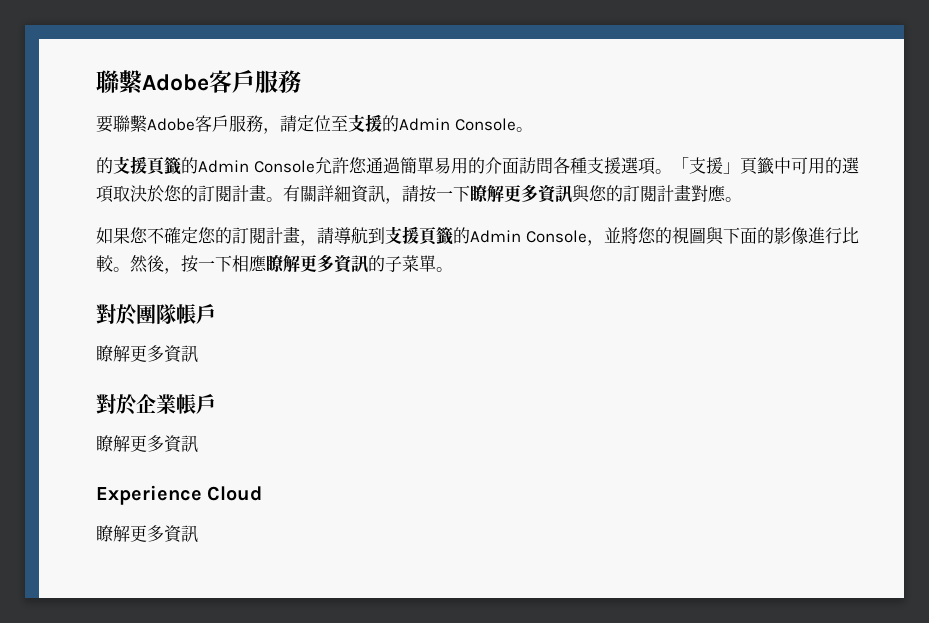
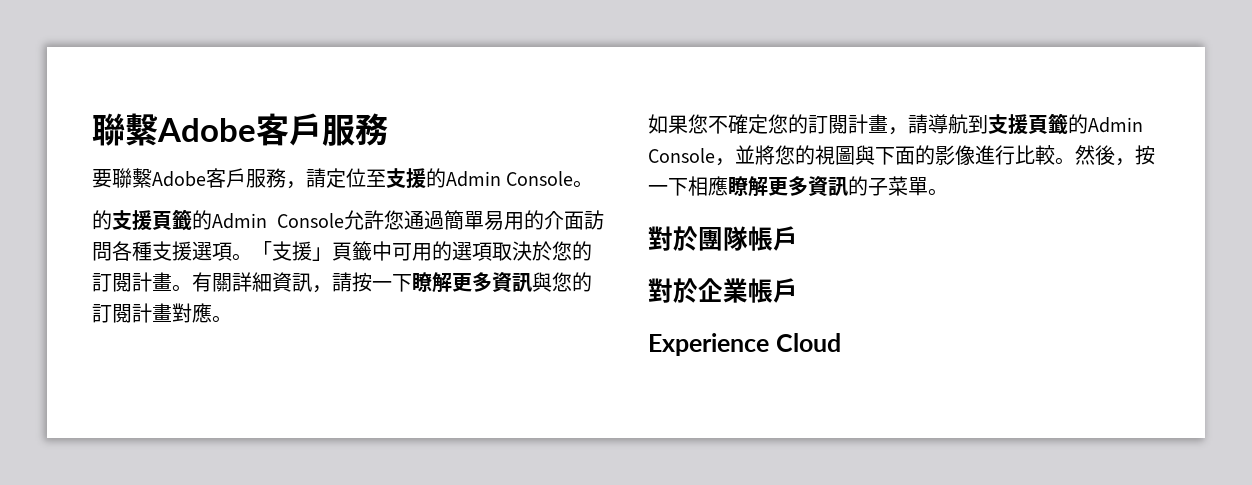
  對於團隊帳戶
- 瞭解更多資訊
  對於企業帳戶
- 瞭解更多資訊
  Experience Cloud
- 瞭解更多資訊

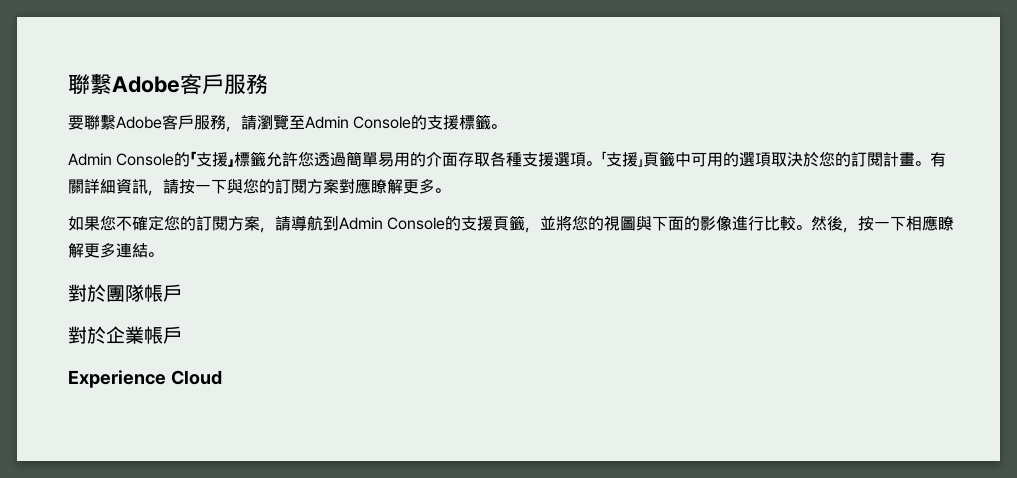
- 要聯繫Adobe客戶服務，請定位至支援的Admin Console。
- 的支援頁籤的Admin Console允許您通過簡單易用的介面訪問各種支援選項。
+ 要聯繫Adobe客戶服務，請瀏覽至Admin Console的支援標籤。
+ Admin Console的「支援」標籤允許您透過簡單易用的介面存取各種支援選項。
- 有關詳細資訊，請按一下瞭解更多資訊與您的訂閱計畫對應。
+ 有關詳細資訊，請按一下與您的訂閱方案對應瞭解更多。
- 如果您不確定您的訂閱計畫，請導航到支援頁籤的Admin Console，並將您的視圖與下面的影像進行比較。
+ 如果您不確定您的訂閱方案，請導航到Admin Console的支援頁籤，並將您的視圖與下面的影像進行比較。
- 然後，按一下相應瞭解更多資訊的子菜單。
+ 然後，按一下相應瞭解更多連結。

